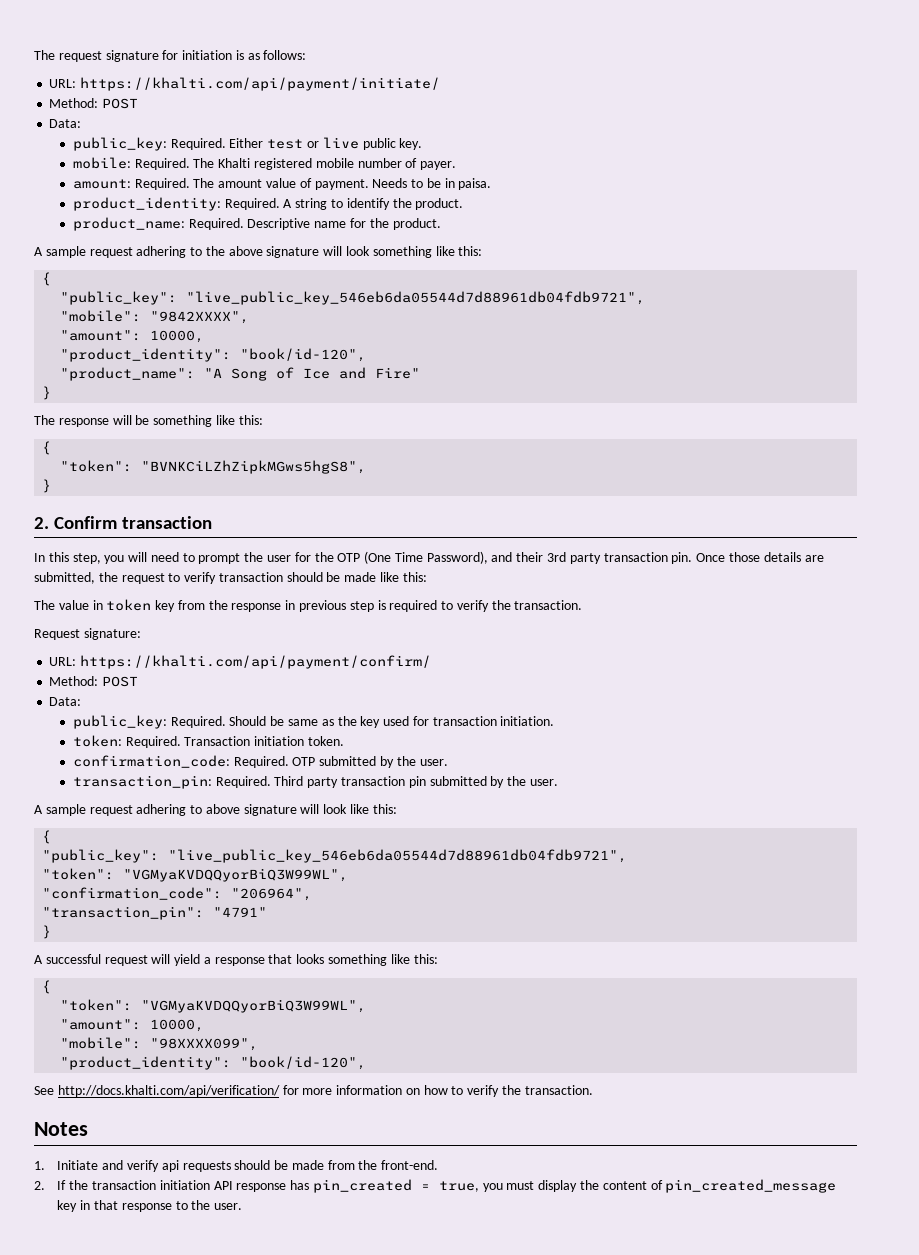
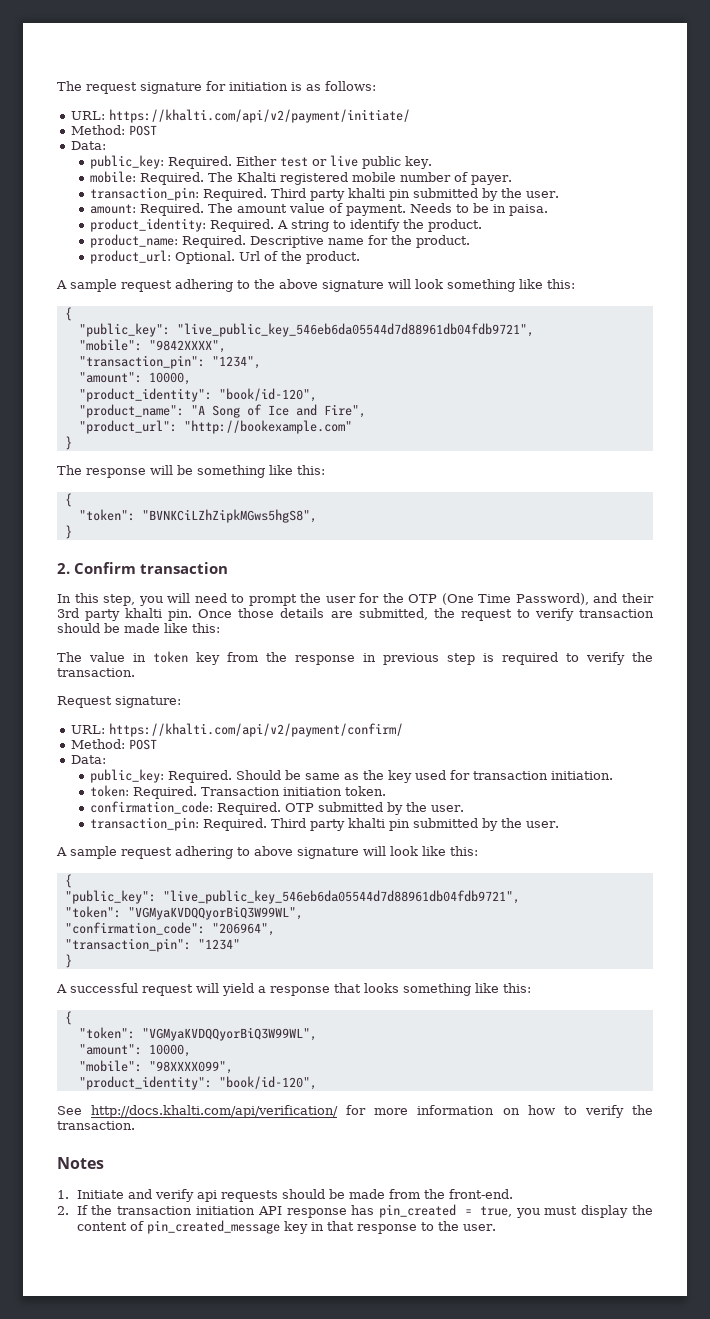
- URL: https://khalti.com/api/payment/initiate/
+ URL: https://khalti.com/api/v2/payment/initiate/
  The Khalti registered mobile number of payer.
+ transaction_pin: Required. Third party khalti pin submitted by the user.
+ product_url: Optional. Url of the product.
+ "transaction_pin": "1234",
- "product_name": "A Song of Ice and Fire"
+ "product_name": "A Song of Ice and Fire",
+ "product_url": "http://bookexample.com"
- In this step, you will need to prompt the user for the OTP (One Time Password), and their 3rd party transaction pin.
+ In this step, you will need to prompt the user for the OTP (One Time Password), and their 3rd party khalti pin.
- URL: https://khalti.com/api/payment/confirm/
+ URL: https://khalti.com/api/v2/payment/confirm/
  OTP submitted by the user.
- transaction_pin: Required. Third party transaction pin submitted by the user.
+ transaction_pin: Required. Third party khalti pin submitted by the user.
- "transaction_pin": "4791"
+ "transaction_pin": "1234"

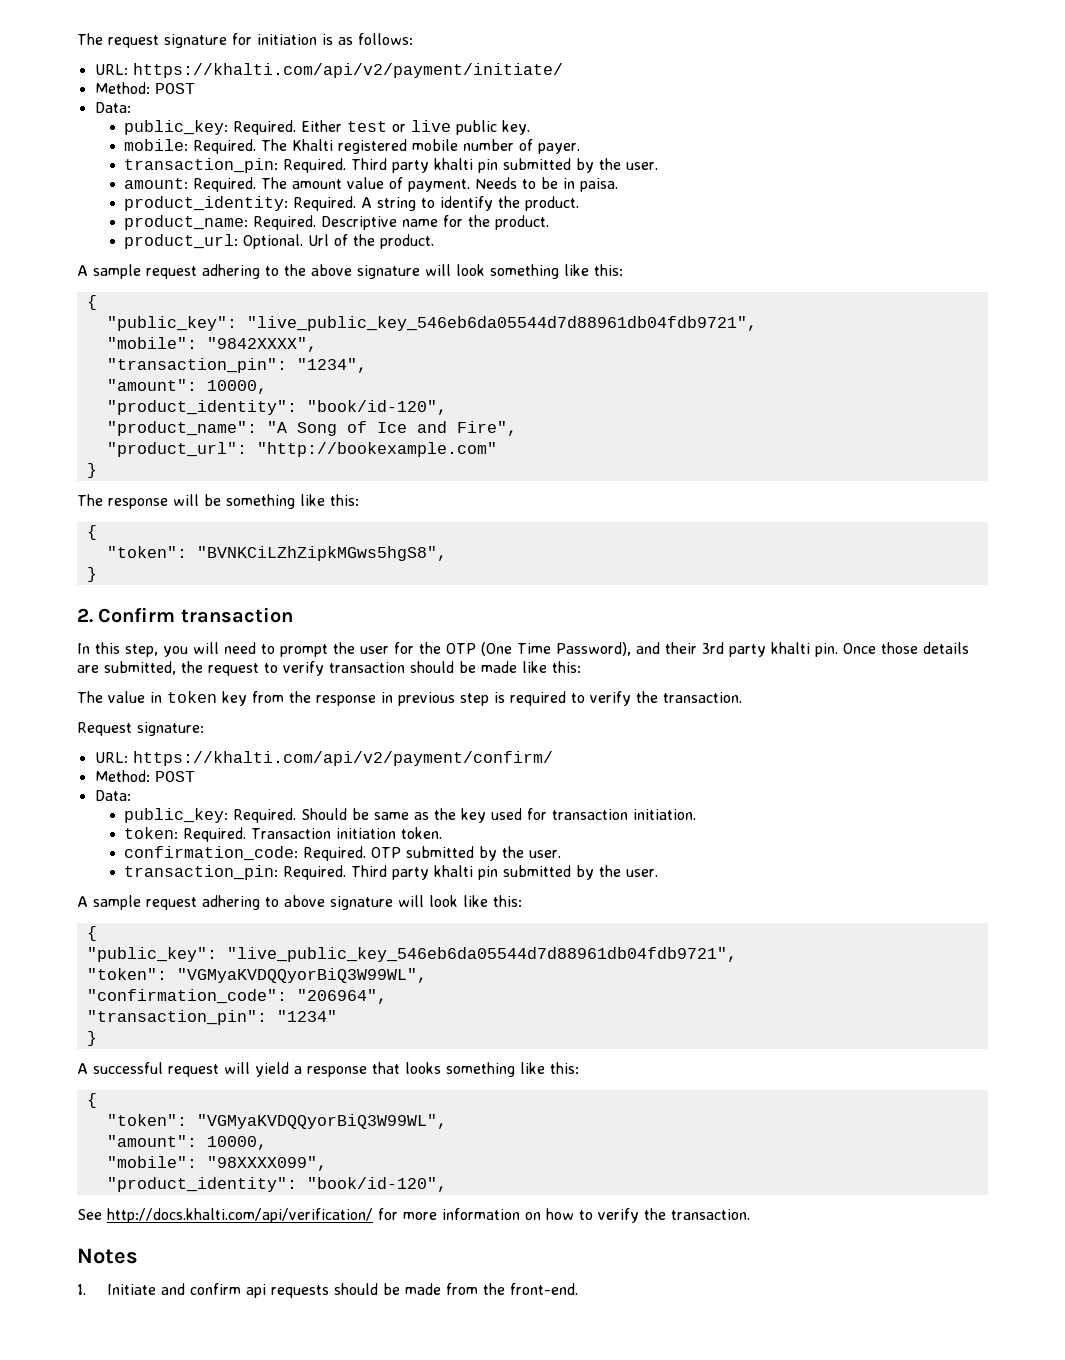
- 1. Initiate and verify api requests should be made from the front-end.
+ 1. Initiate and confirm api requests should be made from the front-end.
- 2. If the transaction initiation API response has pin_created = true, you must display the content of pin_created_message key in that response to the user.

